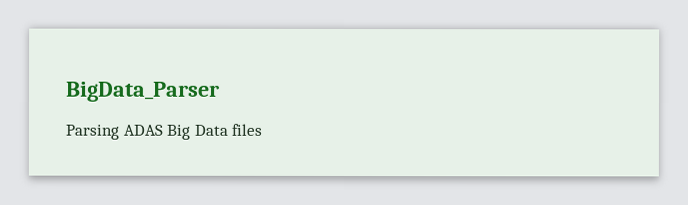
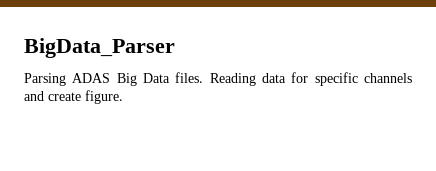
- Parsing ADAS Big Data files
+ Parsing ADAS Big Data files. Reading data for specific channels and create figure.

